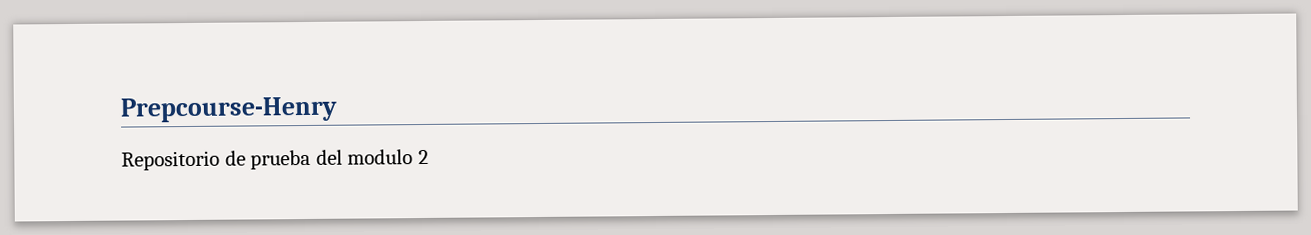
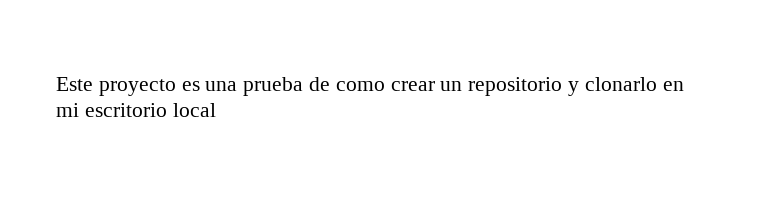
- Prepcourse-Henry
- Repositorio de prueba del modulo 2
+ Este proyecto es una prueba de como crear un repositorio y clonarlo en mi escritorio local

